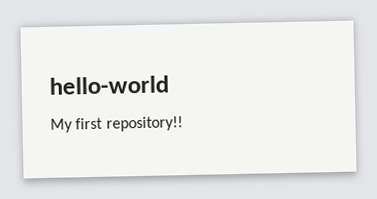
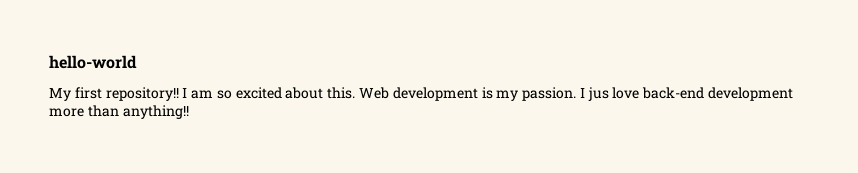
+ I am so excited about this. Web development is my passion. I jus love back-end development more than anything!!

